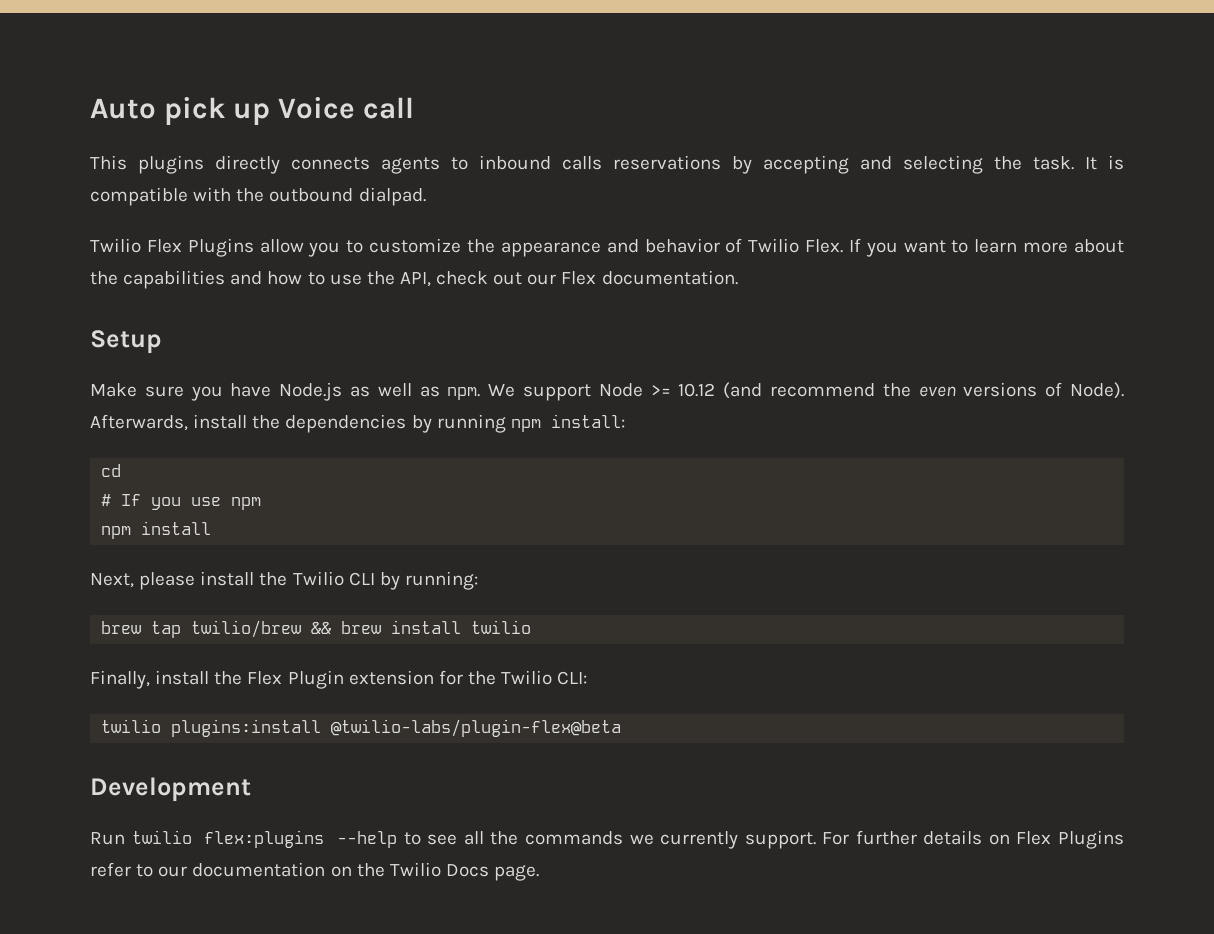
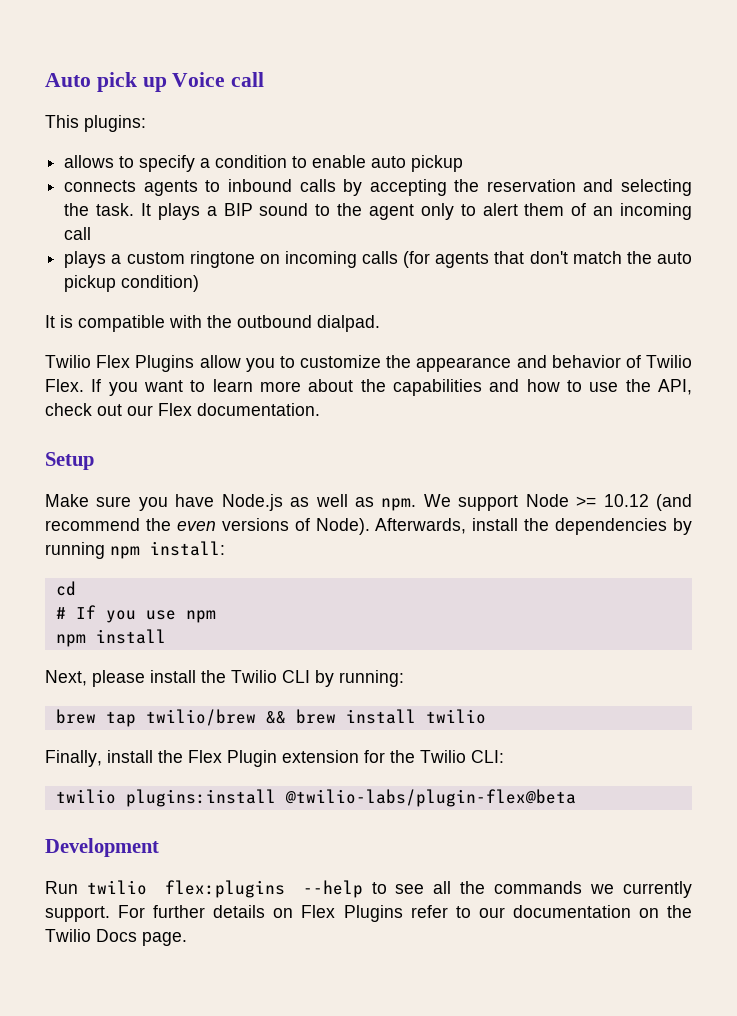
- This plugins directly connects agents to inbound calls reservations by accepting and selecting the task.
+ This plugins:
+ allows to specify a condition to enable auto pickup
+ connects agents to inbound calls by accepting the reservation and selecting the task.
+ It plays a BIP sound to the agent only to alert them of an incoming call
+ plays a custom ringtone on incoming calls (for agents that don't match the auto pickup condition)

